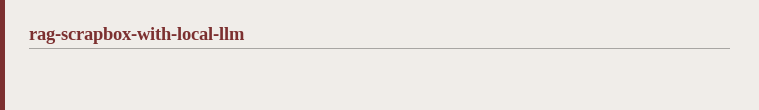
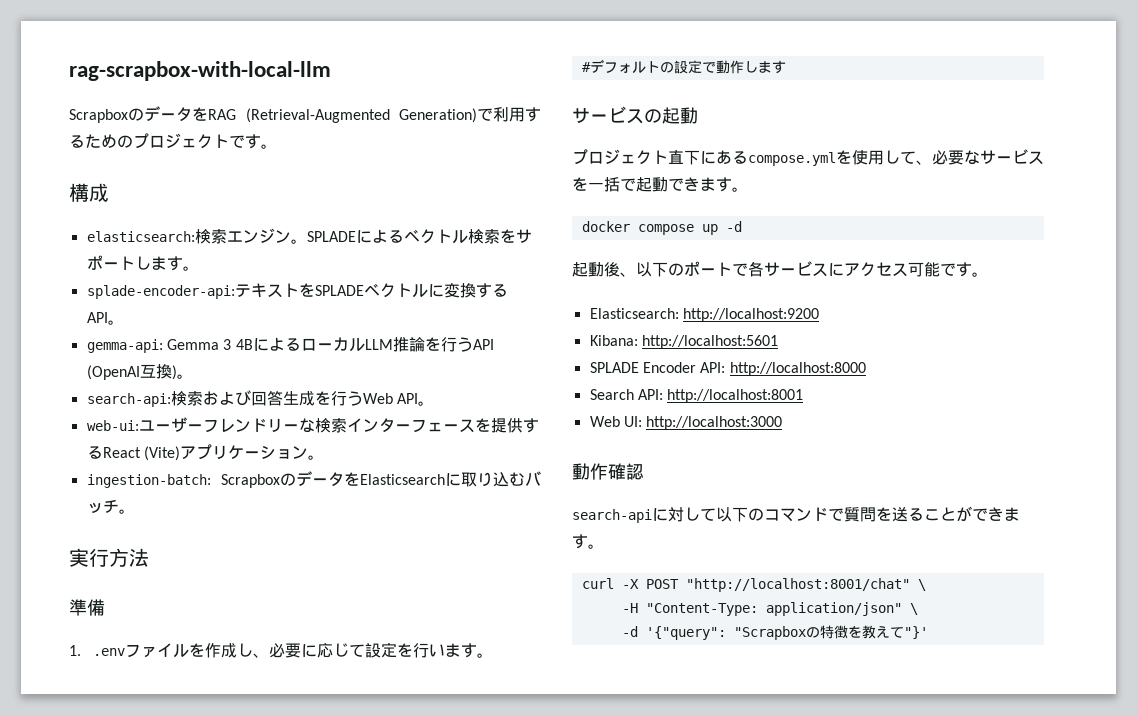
+ ScrapboxのデータをRAG (Retrieval-Augmented Generation)で利用するためのプロジェクトです。
+ 構成
+ elasticsearch:検索エンジン。SPLADEによるベクトル検索をサポートします。
+ splade-encoder-api:テキストをSPLADEベクトルに変換するAPI。
+ gemma-api: Gemma 3 4BによるローカルLLM推論を行うAPI (OpenAI互換)。
+ search-api:検索および回答生成を行うWeb API。
+ web-ui:ユーザーフレンドリーな検索インターフェースを提供するReact (Vite)アプリケーション。
+ ingestion-batch: ScrapboxのデータをElasticsearchに取り込むバッチ。
+ 実行方法
+ 準備
+ 1. .envファイルを作成し、必要に応じて設定を行います。
+ #デフォルトの設定で動作します
+ サービスの起動
+ プロジェクト直下にあるcompose.ymlを使用して、必要なサービスを一括で起動できます。
+ docker compose up -d
+ 起動後、以下のポートで各サービスにアクセス可能です。
+ Elasticsearch: http://localhost:9200
+ Kibana: http://localhost:5601
+ SPLADE Encoder API: http://localhost:8000
+ Search API: http://localhost:8001
+ Web UI: http://localhost:3000
+ 動作確認
+ search-apiに対して以下のコマンドで質問を送ることができます。
+ curl -X POST "http://localhost:8001/chat" \
+ -H "Content-Type: application/json" \
+ -d '{"query": "Scrapboxの特徴を教えて"}'

